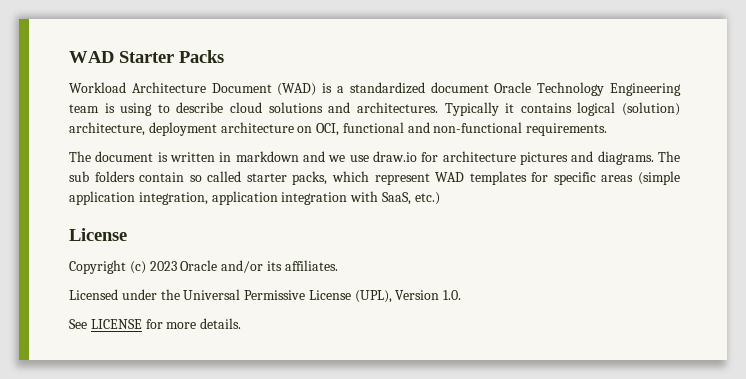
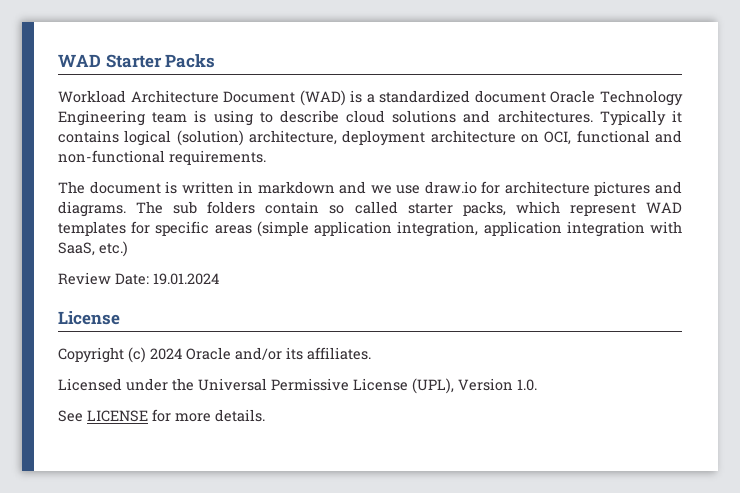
+ Review Date: 19.01.2024
- Copyright (c) 2023 Oracle and/or its affiliates.
+ Copyright (c) 2024 Oracle and/or its affiliates.

